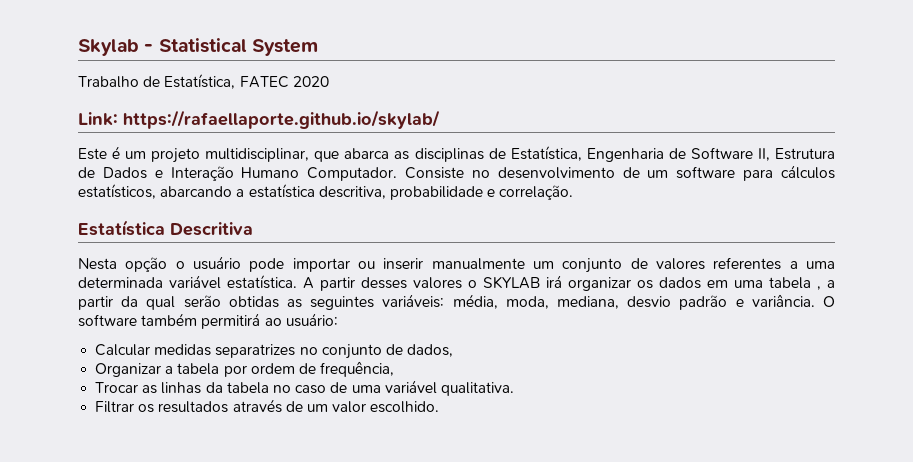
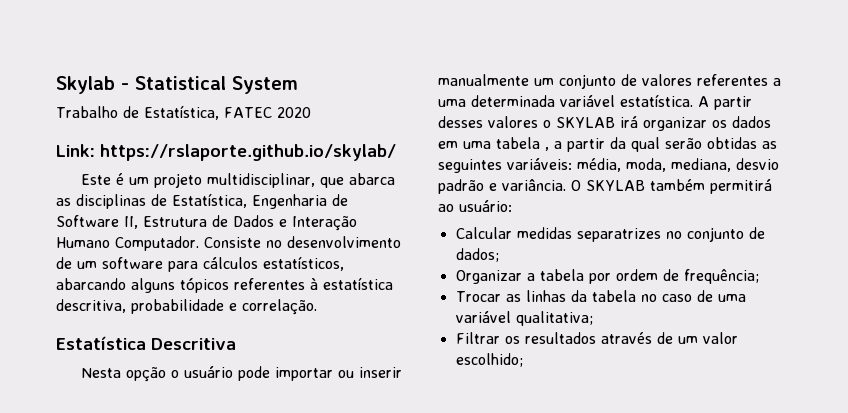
- Link: https://rafaellaporte.github.io/skylab/
+ Link: https://rslaporte.github.io/skylab/
- Consiste no desenvolvimento de um software para cálculos estatísticos, abarcando a estatística descritiva, probabilidade e correlação.
+ Consiste no desenvolvimento de um software para cálculos estatísticos, abarcando alguns tópicos referentes à estatística descritiva, probabilidade e correlação.
- O software também permitirá ao usuário:
+ O SKYLAB também permitirá ao usuário:
- Calcular medidas separatrizes no conjunto de dados,
+ Calcular medidas separatrizes no conjunto de dados;
- Organizar a tabela por ordem de frequência,
+ Organizar a tabela por ordem de frequência;
- Trocar as linhas da tabela no caso de uma variável qualitativa.
+ Trocar as linhas da tabela no caso de uma variável qualitativa;
- Filtrar os resultados através de um valor escolhido.
+ Filtrar os resultados através de um valor escolhido;

